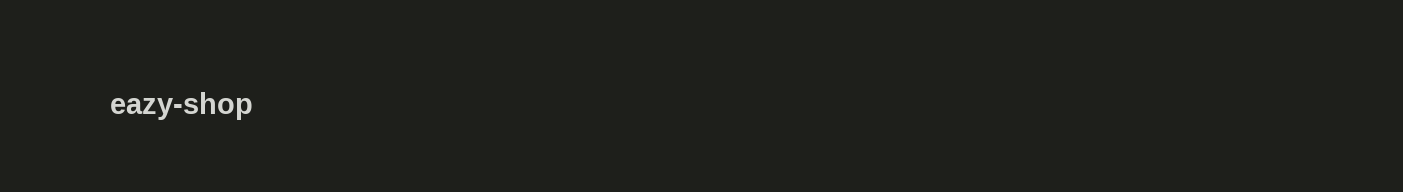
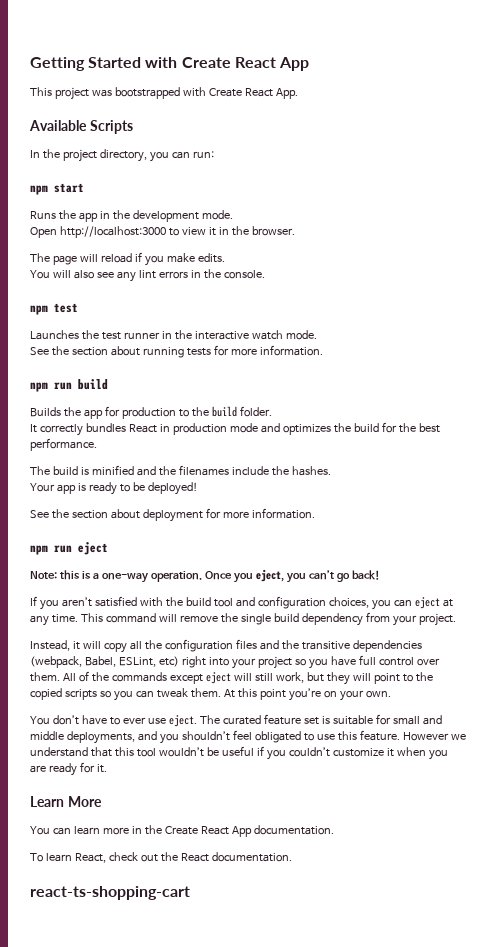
- eazy-shop
+ Getting Started with Create React App
+ This project was bootstrapped with Create React App.
+ Available Scripts
+ In the project directory, you can run:
+ npm start
+ Runs the app in the development mode.
+ Open http://localhost:3000 to view it in the browser.
+ The page will reload if you make edits.
+ You will also see any lint errors in the console.
+ npm test
+ Launches the test runner in the interactive watch mode.
+ See the section about running tests for more information.
+ npm run build
+ Builds the app for production to the build folder.
+ It correctly bundles React in production mode and optimizes the build for the best performance.
+ The build is minified and the filenames include the hashes.
+ Your app is ready to be deployed!
+ See the section about deployment for more information.
+ npm run eject
+ Note: this is a one-way operation. Once you eject, you can’t go back!
+ If you aren’t satisfied with the build tool and configuration choices, you can eject at any time. This command will remove the single build dependency from your project.
+ Instead, it will copy all the configuration files and the transitive dependencies (webpack, Babel, ESLint, etc) right into your project so you have full control over them. All of the commands except eject will still work, but they will point to the copied scripts so you can tweak them. At this point you’re on your own.
+ You don’t have to ever use eject. The curated feature set is suitable for small and middle deployments, and you shouldn’t feel obligated to use this feature. However we understand that this tool wouldn’t be useful if you couldn’t customize it when you are ready for it.
+ Learn More
+ You can learn more in the Create React App documentation.
+ To learn React, check out the React documentation.
+ react-ts-shopping-cart

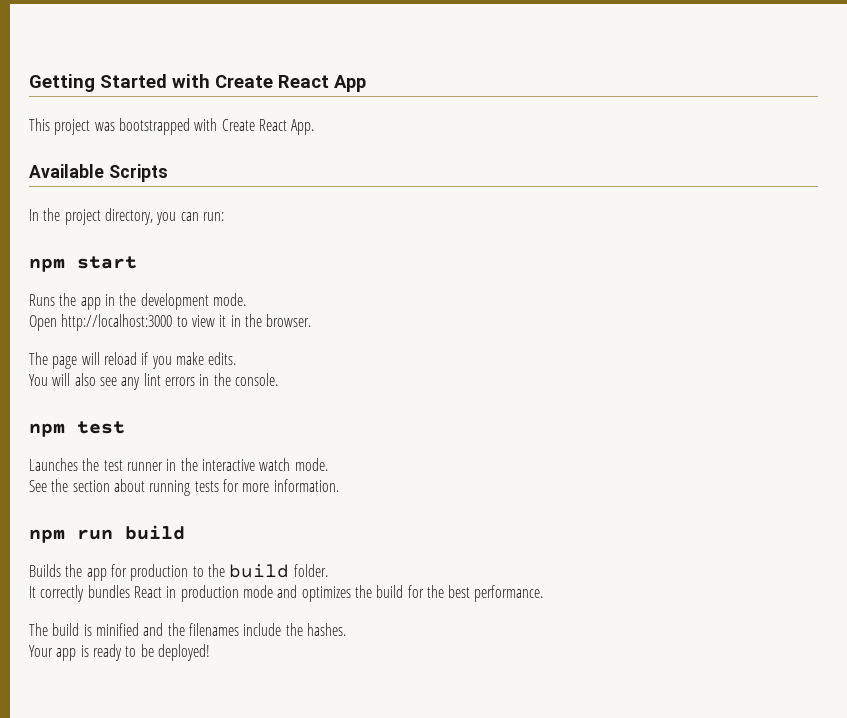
- See the section about deployment for more information.
- npm run eject
- Note: this is a one-way operation. Once you eject, you can’t go back!
- If you aren’t satisfied with the build tool and configuration choices, you can eject at any time. This command will remove the single build dependency from your project.
- Instead, it will copy all the configuration files and the transitive dependencies (webpack, Babel, ESLint, etc) right into your project so you have full control over them. All of the commands except eject will still work, but they will point to the copied scripts so you can tweak them. At this point you’re on your own.
- You don’t have to ever use eject. The curated feature set is suitable for small and middle deployments, and you shouldn’t feel obligated to use this feature. However we understand that this tool wouldn’t be useful if you couldn’t customize it when you are ready for it.
- Learn More
- You can learn more in the Create React App documentation.
- To learn React, check out the React documentation.
- react-ts-shopping-cart

